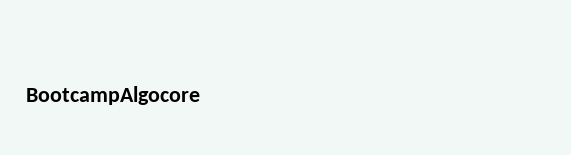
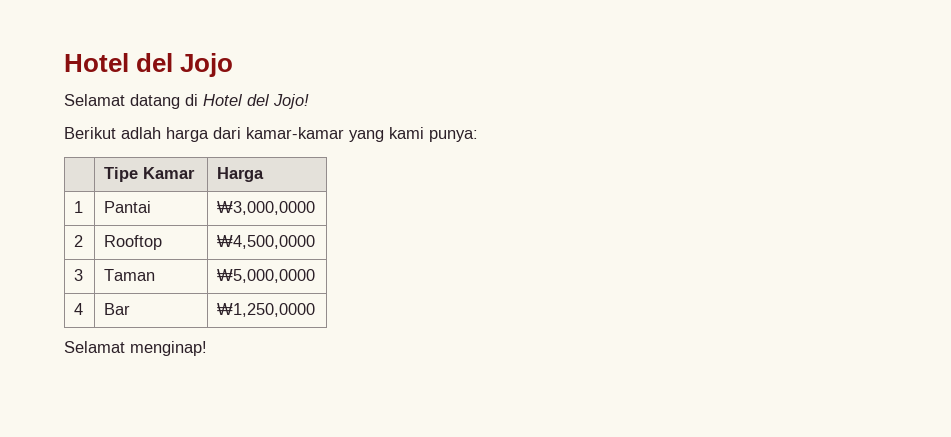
- BootcampAlgocore
+ Hotel del Jojo
+ Selamat datang di Hotel del Jojo!
+ Berikut adlah harga dari kamar-kamar yang kami punya:
+ | Tipe Kamar | Harga
+ 1 | Pantai | ₩3,000,0000
+ 2 | Rooftop | ₩4,500,0000
+ 3 | Taman | ₩5,000,0000
+ 4 | Bar | ₩1,250,0000
+ Selamat menginap!

